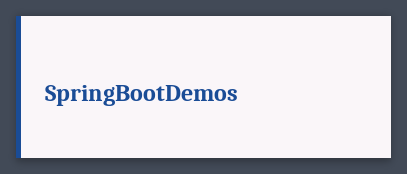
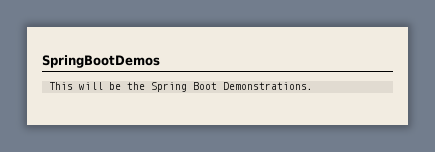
+ This will be the Spring Boot Demonstrations.

